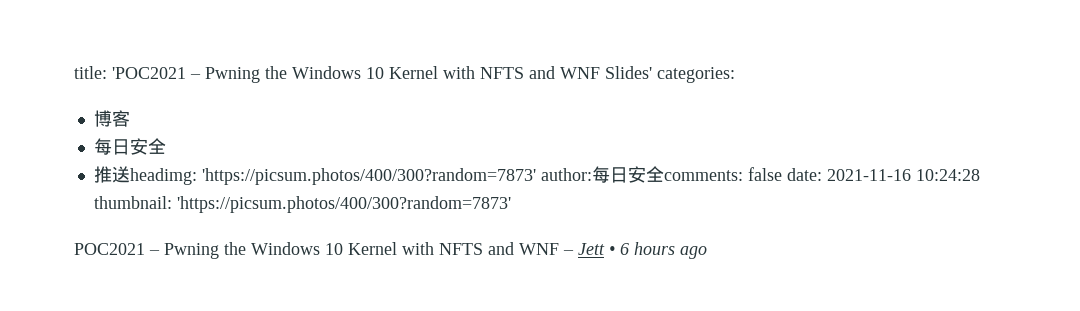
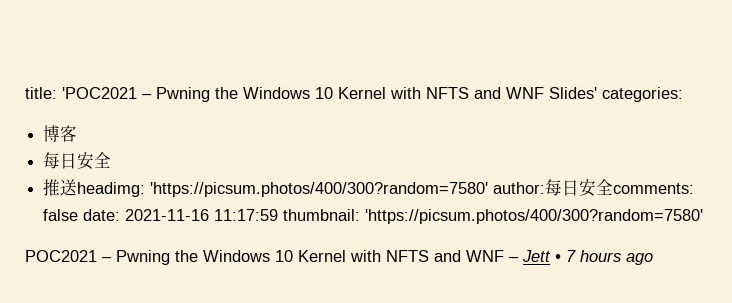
- 推送headimg: 'https://picsum.photos/400/300?random=7873' author:每日安全comments: false date: 2021-11-16 10:24:28 thumbnail: 'https://picsum.photos/400/300?random=7873'
+ 推送headimg: 'https://picsum.photos/400/300?random=7580' author:每日安全comments: false date: 2021-11-16 11:17:59 thumbnail: 'https://picsum.photos/400/300?random=7580'
- POC2021 – Pwning the Windows 10 Kernel with NFTS and WNF – Jett • 6 hours ago
+ POC2021 – Pwning the Windows 10 Kernel with NFTS and WNF – Jett • 7 hours ago

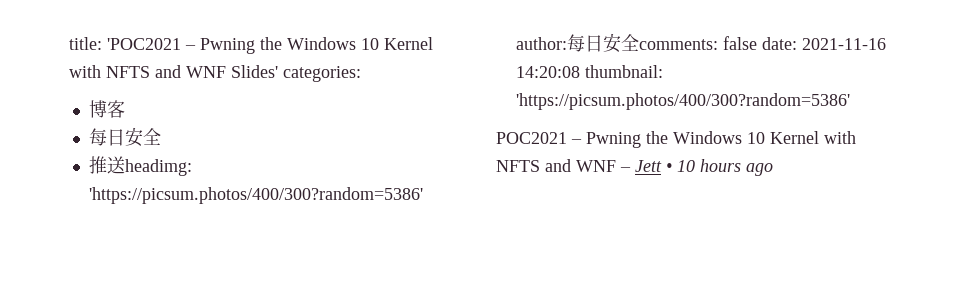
- 推送headimg: 'https://picsum.photos/400/300?random=7580' author:每日安全comments: false date: 2021-11-16 11:17:59 thumbnail: 'https://picsum.photos/400/300?random=7580'
+ 推送headimg: 'https://picsum.photos/400/300?random=5386' author:每日安全comments: false date: 2021-11-16 14:20:08 thumbnail: 'https://picsum.photos/400/300?random=5386'
- POC2021 – Pwning the Windows 10 Kernel with NFTS and WNF – Jett • 7 hours ago
+ POC2021 – Pwning the Windows 10 Kernel with NFTS and WNF – Jett • 10 hours ago

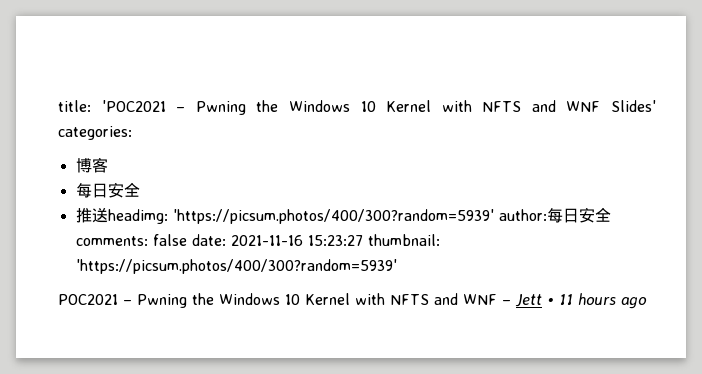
- 推送headimg: 'https://picsum.photos/400/300?random=5386' author:每日安全comments: false date: 2021-11-16 14:20:08 thumbnail: 'https://picsum.photos/400/300?random=5386'
+ 推送headimg: 'https://picsum.photos/400/300?random=5939' author:每日安全comments: false date: 2021-11-16 15:23:27 thumbnail: 'https://picsum.photos/400/300?random=5939'
- POC2021 – Pwning the Windows 10 Kernel with NFTS and WNF – Jett • 10 hours ago
+ POC2021 – Pwning the Windows 10 Kernel with NFTS and WNF – Jett • 11 hours ago

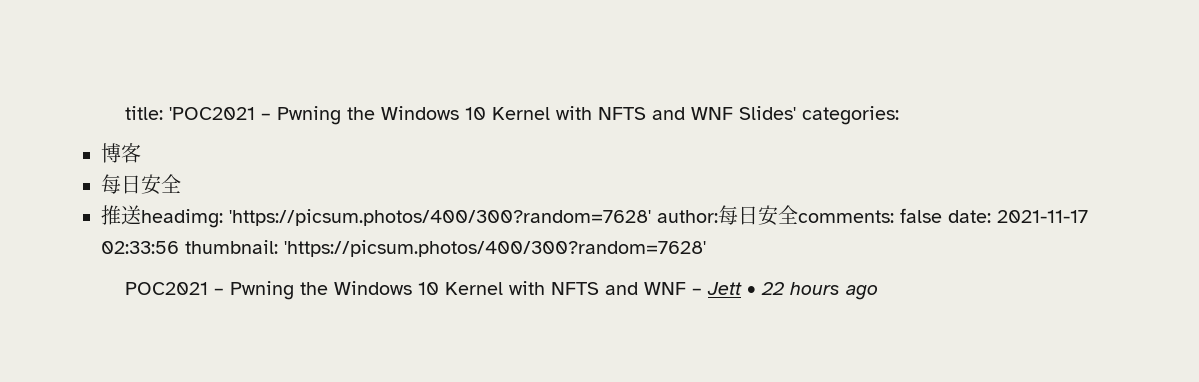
- 推送headimg: 'https://picsum.photos/400/300?random=5939' author:每日安全comments: false date: 2021-11-16 15:23:27 thumbnail: 'https://picsum.photos/400/300?random=5939'
+ 推送headimg: 'https://picsum.photos/400/300?random=7628' author:每日安全comments: false date: 2021-11-17 02:33:56 thumbnail: 'https://picsum.photos/400/300?random=7628'
- POC2021 – Pwning the Windows 10 Kernel with NFTS and WNF – Jett • 11 hours ago
+ POC2021 – Pwning the Windows 10 Kernel with NFTS and WNF – Jett • 22 hours ago

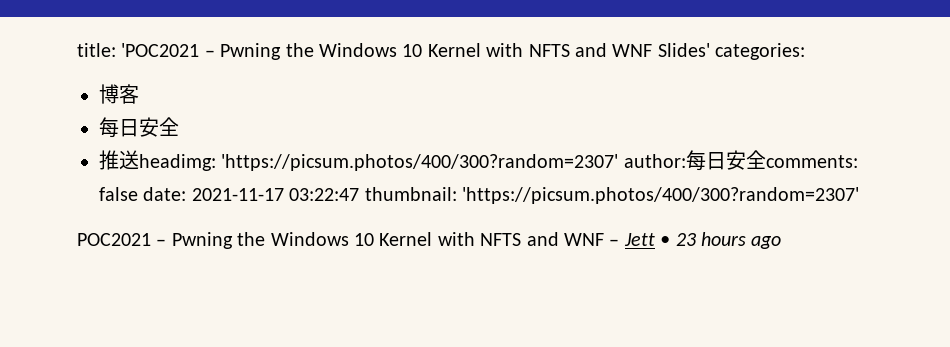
- 推送headimg: 'https://picsum.photos/400/300?random=7628' author:每日安全comments: false date: 2021-11-17 02:33:56 thumbnail: 'https://picsum.photos/400/300?random=7628'
+ 推送headimg: 'https://picsum.photos/400/300?random=2307' author:每日安全comments: false date: 2021-11-17 03:22:47 thumbnail: 'https://picsum.photos/400/300?random=2307'
- POC2021 – Pwning the Windows 10 Kernel with NFTS and WNF – Jett • 22 hours ago
+ POC2021 – Pwning the Windows 10 Kernel with NFTS and WNF – Jett • 23 hours ago

